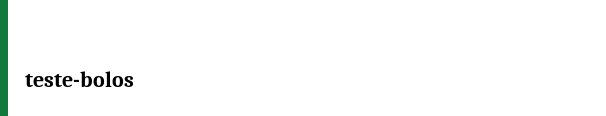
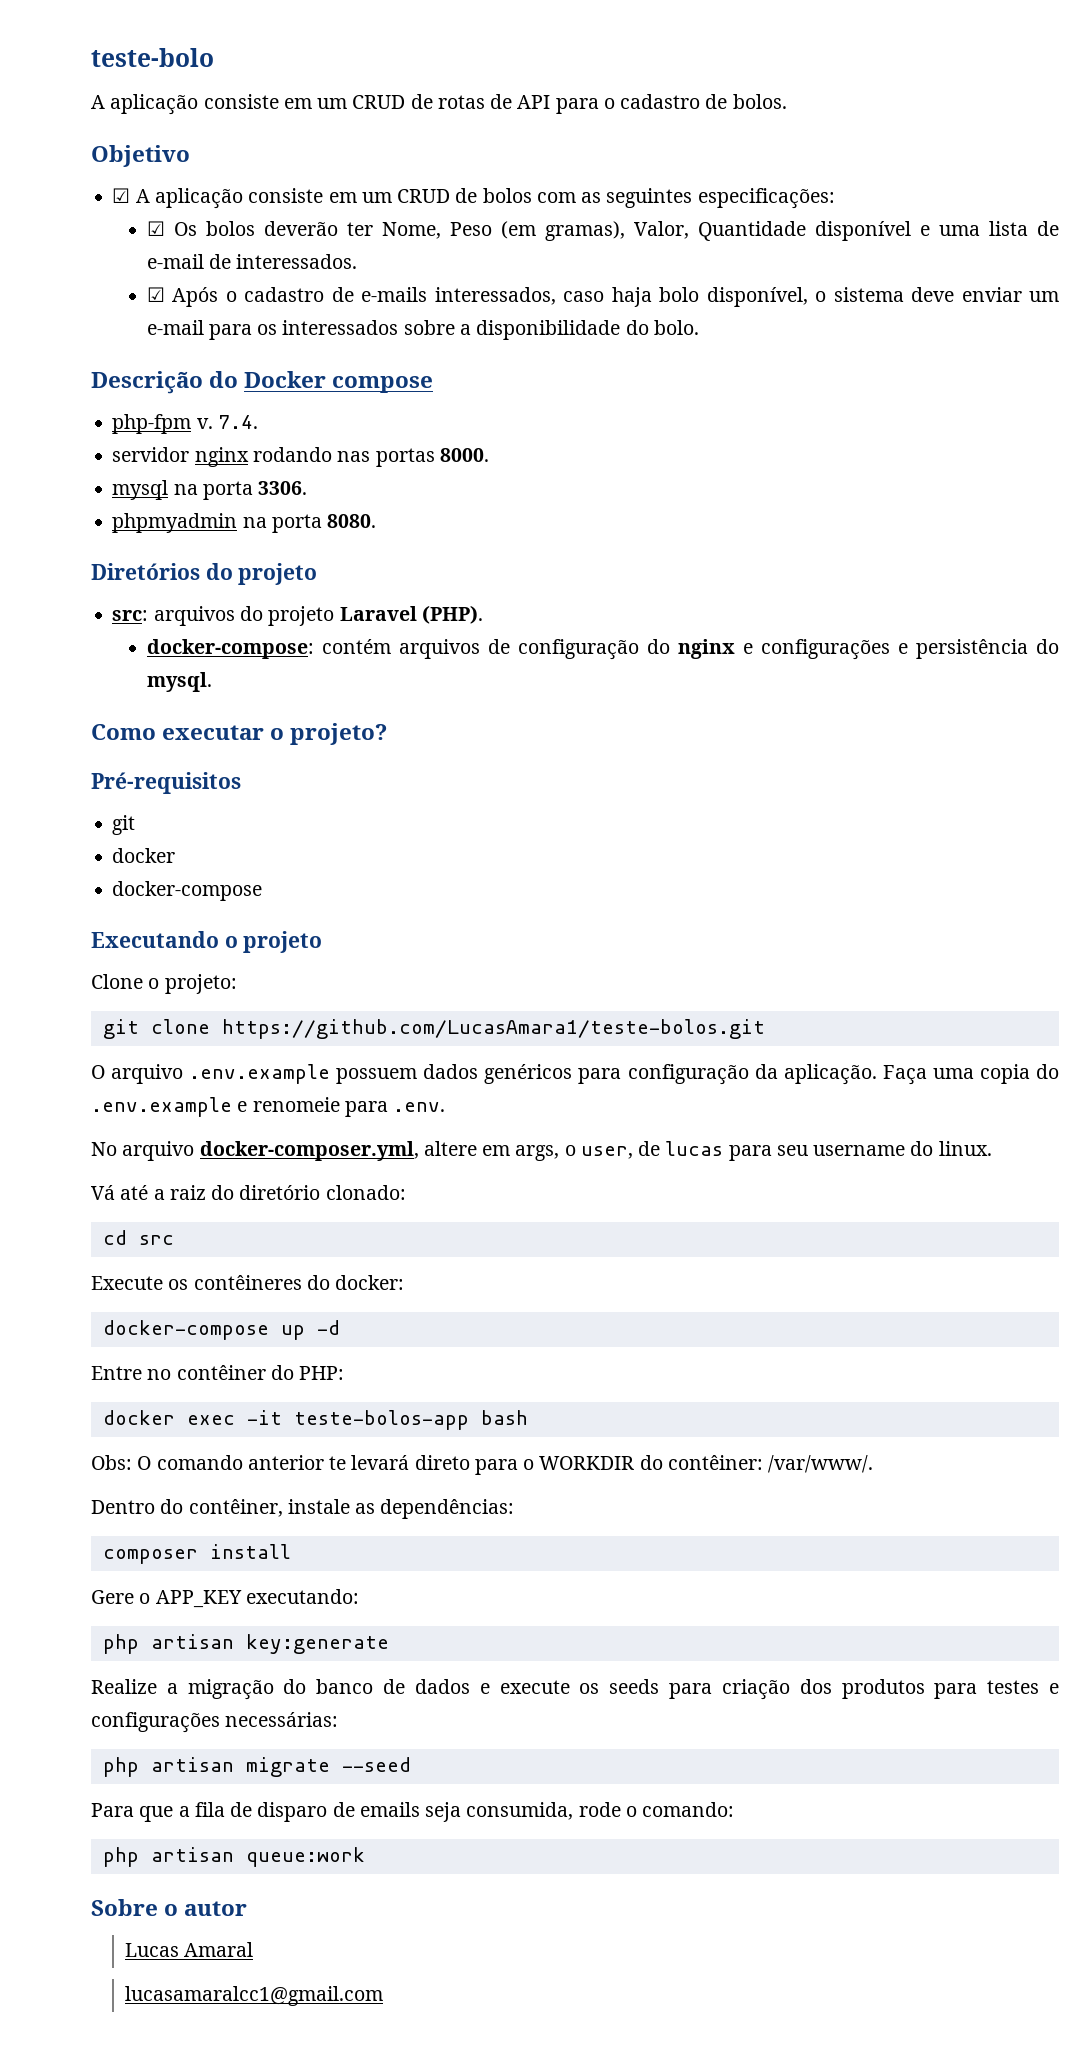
- teste-bolos
+ teste-bolo
+ A aplicação consiste em um CRUD de rotas de API para o cadastro de bolos.
+ Objetivo
+ ☑ A aplicação consiste em um CRUD de bolos com as seguintes especificações:
+ ☑ Os bolos deverão ter Nome, Peso (em gramas), Valor, Quantidade disponível e uma lista de e-mail de interessados.
+ ☑ Após o cadastro de e-mails interessados, caso haja bolo disponível, o sistema deve enviar um e-mail para os interessados sobre a disponibilidade do bolo.
+ Descrição do Docker compose
+ php-fpm v. 7.4.
+ servidor nginx rodando nas portas 8000.
+ mysql na porta 3306.
+ phpmyadmin na porta 8080.
+ Diretórios do projeto
+ src: arquivos do projeto Laravel (PHP).
+ docker-compose: contém arquivos de configuração do nginx e configurações e persistência do mysql.
+ Como executar o projeto?
+ Pré-requisitos
+ git
+ docker
+ docker-compose
+ Executando o projeto
+ Clone o projeto:
+ git clone https://github.com/LucasAmara1/teste-bolos.git
+ O arquivo .env.example possuem dados genéricos para configuração da aplicação. Faça uma copia do .env.example e renomeie para .env.
+ No arquivo docker-composer.yml, altere em args, o user, de lucas para seu username do linux.
+ Vá até a raiz do diretório clonado:
+ cd src
+ Execute os contêineres do docker:
+ docker-compose up -d
+ Entre no contêiner do PHP:
+ docker exec -it teste-bolos-app bash
+ Obs: O comando anterior te levará direto para o WORKDIR do contêiner: /var/www/.
+ Dentro do contêiner, instale as dependências:
+ composer install
+ Gere o APP_KEY executando:
+ php artisan key:generate
+ Realize a migração do banco de dados e execute os seeds para criação dos produtos para testes e configurações necessárias:
+ php artisan migrate --seed
+ Para que a fila de disparo de emails seja consumida, rode o comando:
+ php artisan queue:work
+ Sobre o autor
+ Lucas Amaral
+ lucasamaralcc1@gmail.com

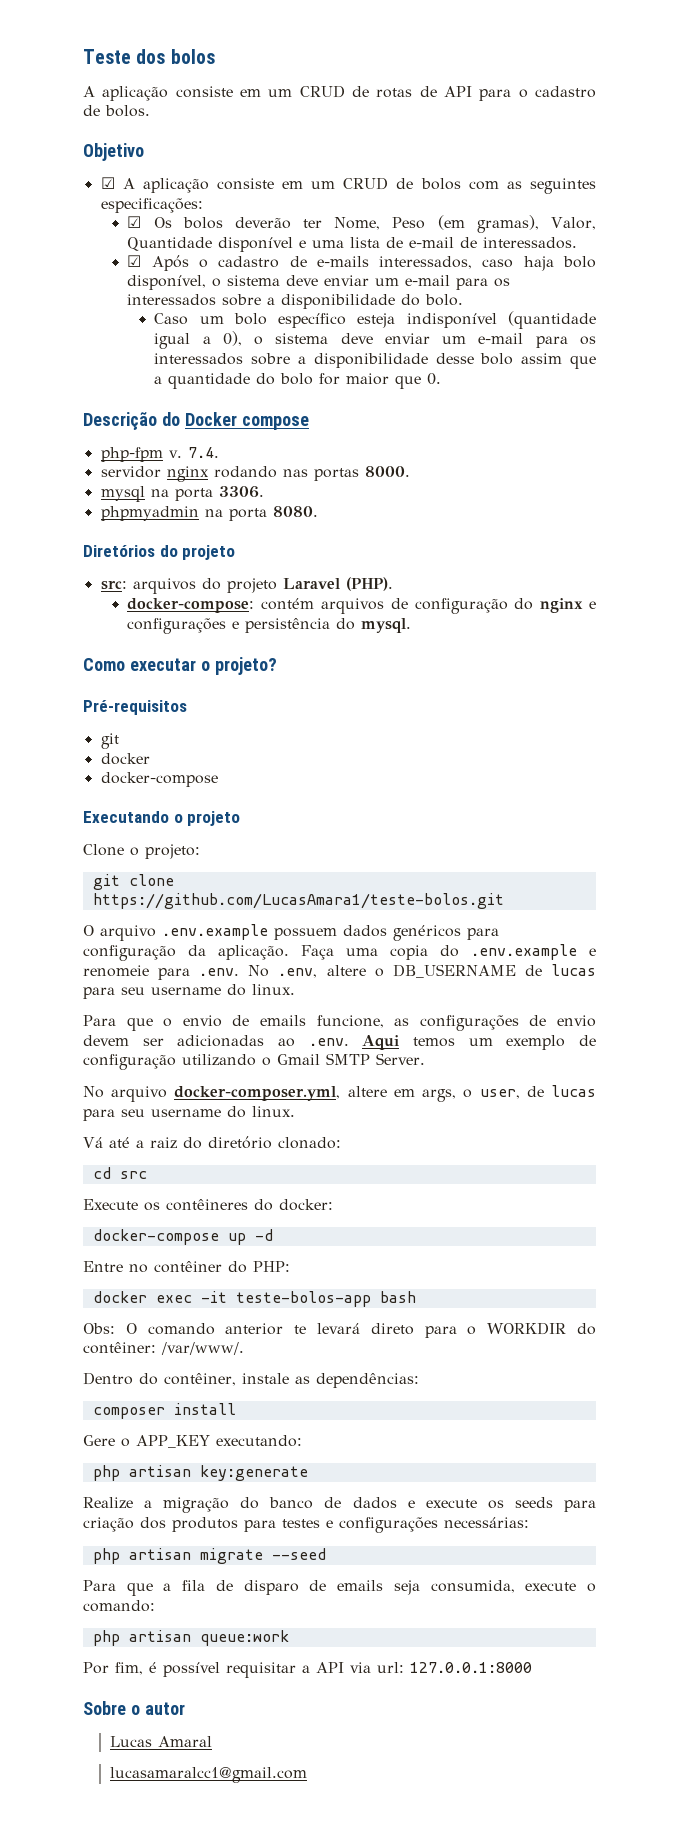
- teste-bolo
+ Teste dos bolos
+ Caso um bolo específico esteja indisponível (quantidade igual a 0), o sistema deve enviar um e-mail para os interessados sobre a disponibilidade desse bolo assim que a quantidade do bolo for maior que 0.
- Faça uma copia do .env.example e renomeie para .env.
+ Faça uma copia do .env.example e renomeie para .env. No .env, altere o DB_USERNAME de lucas para seu username do linux.
+ Para que o envio de emails funcione, as configurações de envio devem ser adicionadas ao .env. Aqui temos um exemplo de configuração utilizando o Gmail SMTP Server.
- Para que a fila de disparo de emails seja consumida, rode o comando:
+ Para que a fila de disparo de emails seja consumida, execute o comando:
+ Por fim, é possível requisitar a API via url: 127.0.0.1:8000

